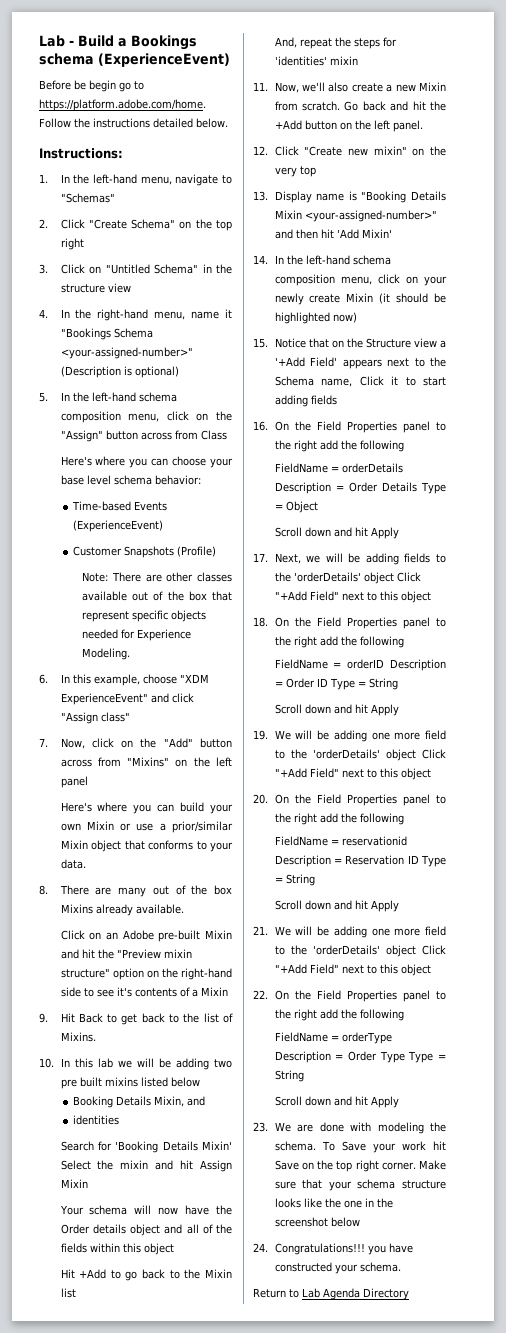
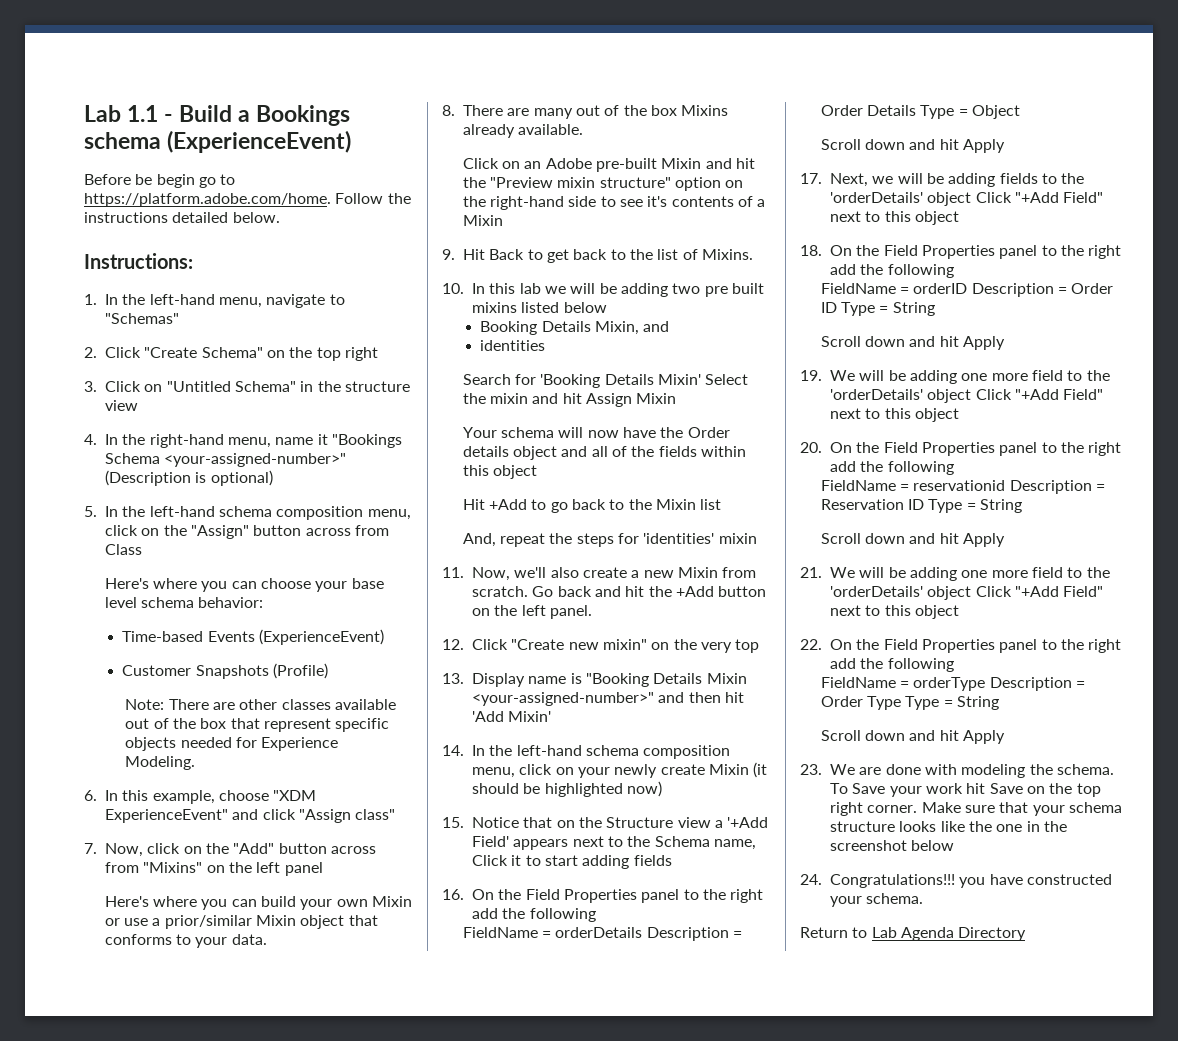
- Lab - Build a Bookings schema (ExperienceEvent)
+ Lab 1.1 - Build a Bookings schema (ExperienceEvent)

